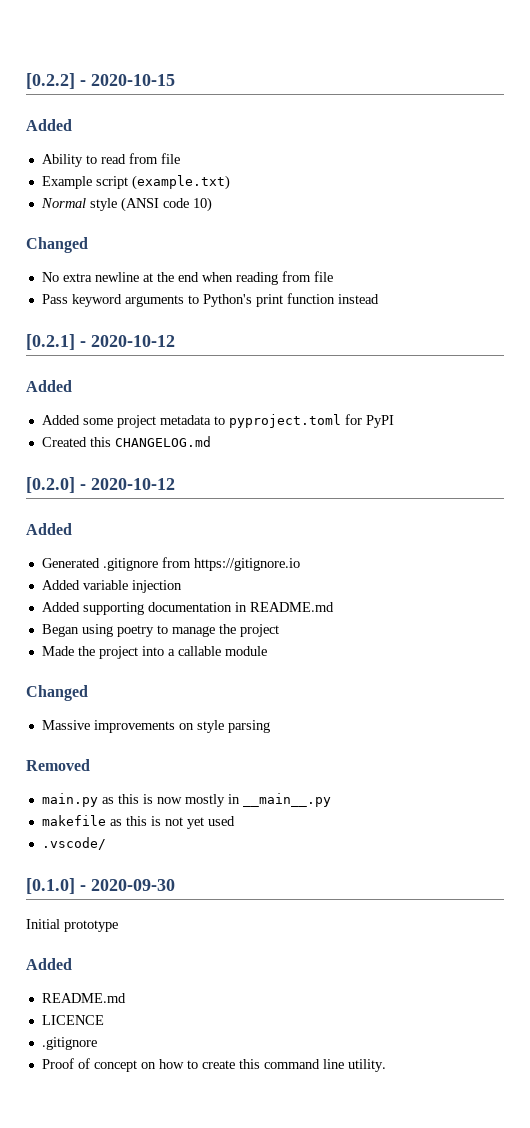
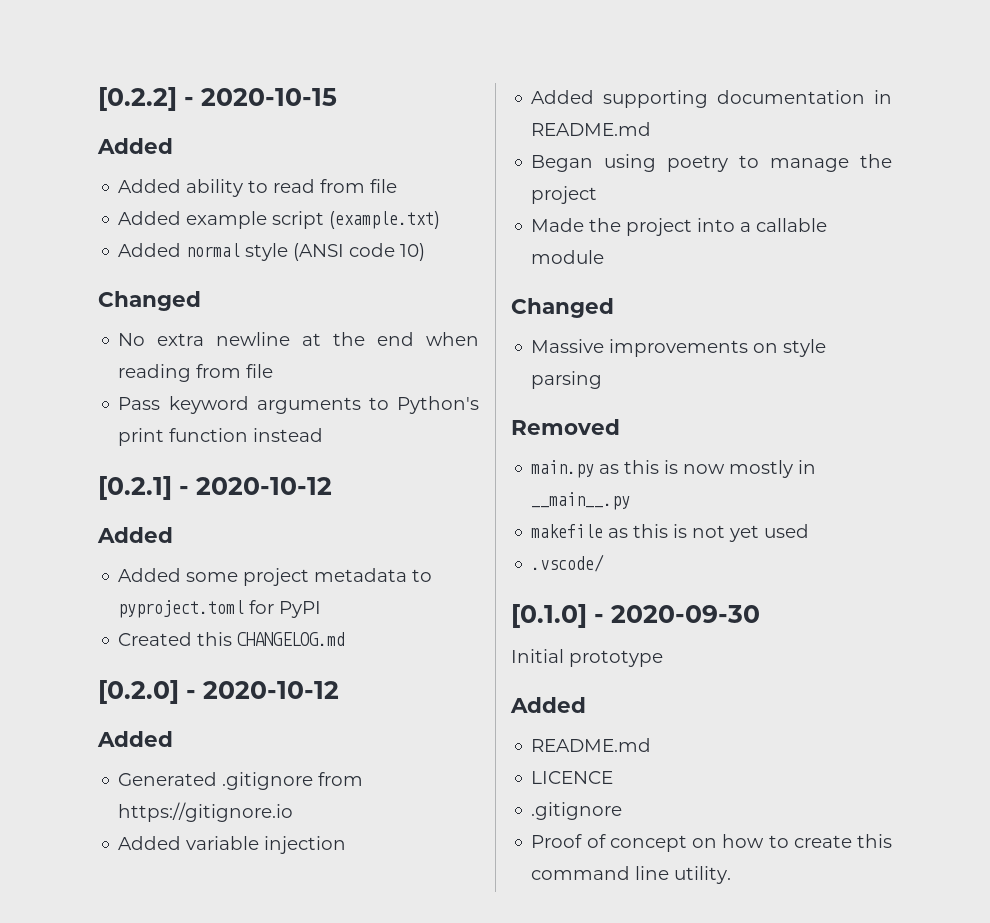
- Ability to read from file
+ Added ability to read from file
- Example script (example.txt)
+ Added example script (example.txt)
- Normal style (ANSI code 10)
+ Added normal style (ANSI code 10)

